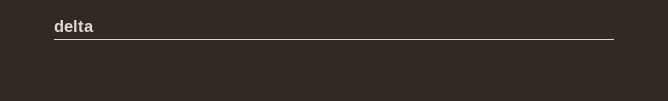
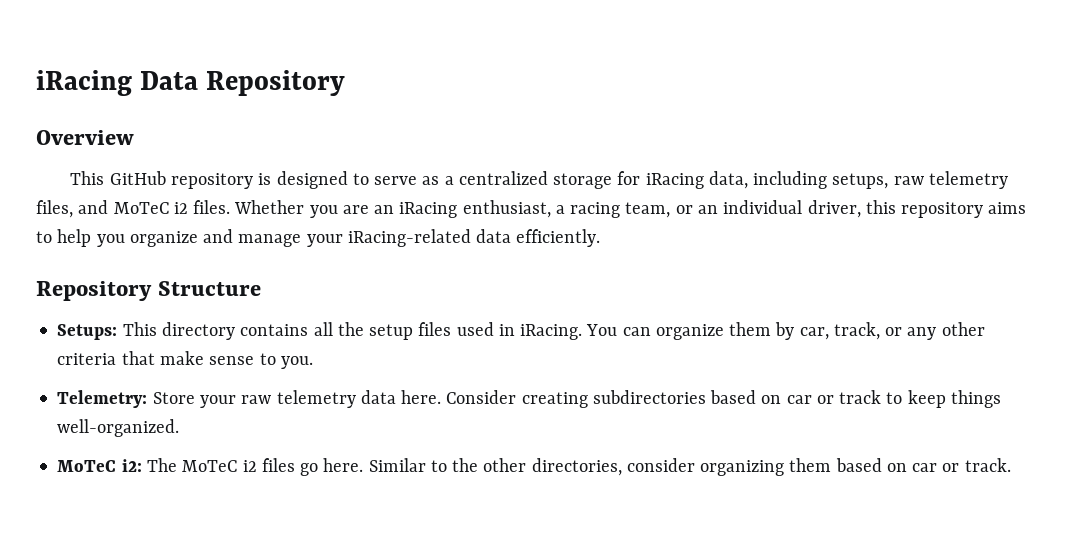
- delta
+ iRacing Data Repository
+ Overview
+ This GitHub repository is designed to serve as a centralized storage for iRacing data, including setups, raw telemetry files, and MoTeC i2 files. Whether you are an iRacing enthusiast, a racing team, or an individual driver, this repository aims to help you organize and manage your iRacing-related data efficiently.
+ Repository Structure
+ Setups: This directory contains all the setup files used in iRacing. You can organize them by car, track, or any other criteria that make sense to you.
+ Telemetry: Store your raw telemetry data here. Consider creating subdirectories based on car or track to keep things well-organized.
+ MoTeC i2: The MoTeC i2 files go here. Similar to the other directories, consider organizing them based on car or track.

